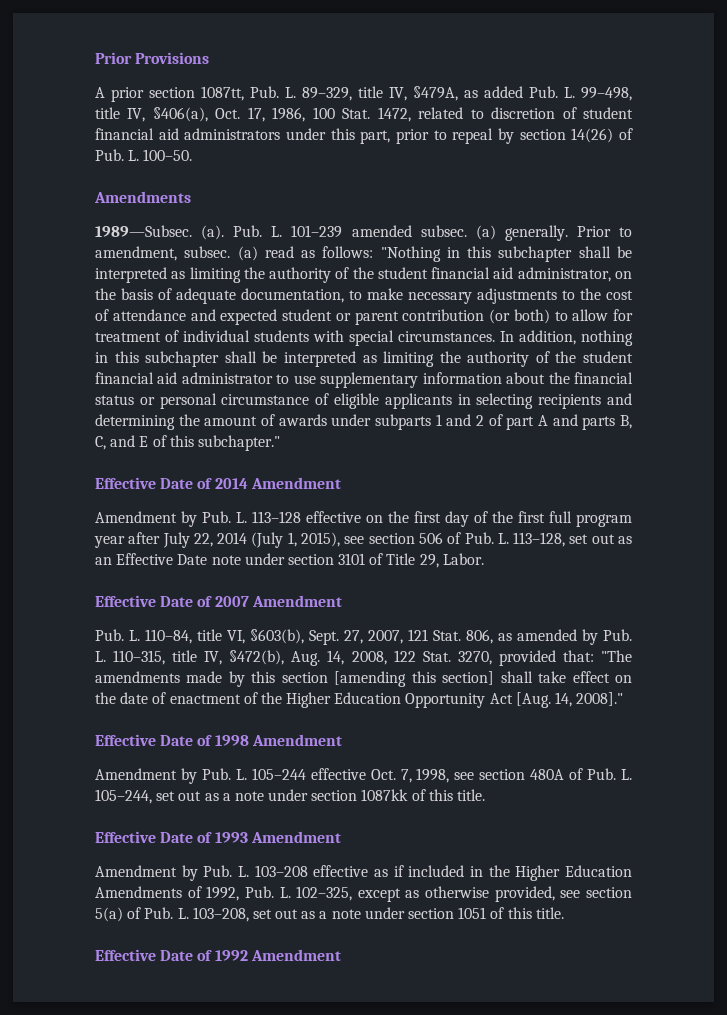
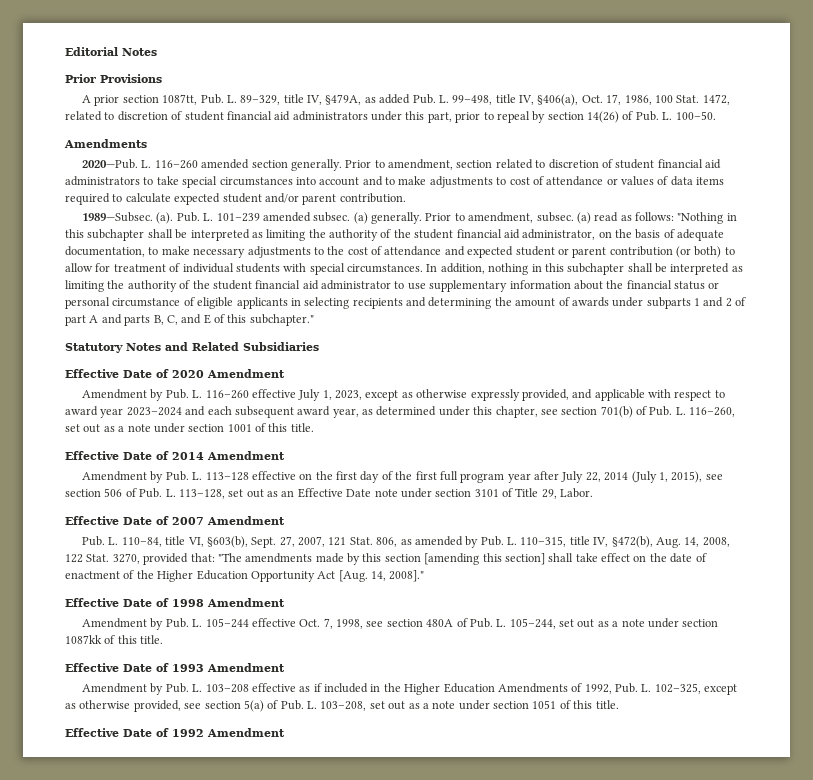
+ Editorial Notes
+ 2020—Pub. L. 116–260 amended section generally. Prior to amendment, section related to discretion of student financial aid administrators to take special circumstances into account and to make adjustments to cost of attendance or values of data items required to calculate expected student and/or parent contribution.
+ Statutory Notes and Related Subsidiaries
+ Effective Date of 2020 Amendment
+ Amendment by Pub. L. 116–260 effective July 1, 2023, except as otherwise expressly provided, and applicable with respect to award year 2023–2024 and each subsequent award year, as determined under this chapter, see section 701(b) of Pub. L. 116–260, set out as a note under section 1001 of this title.

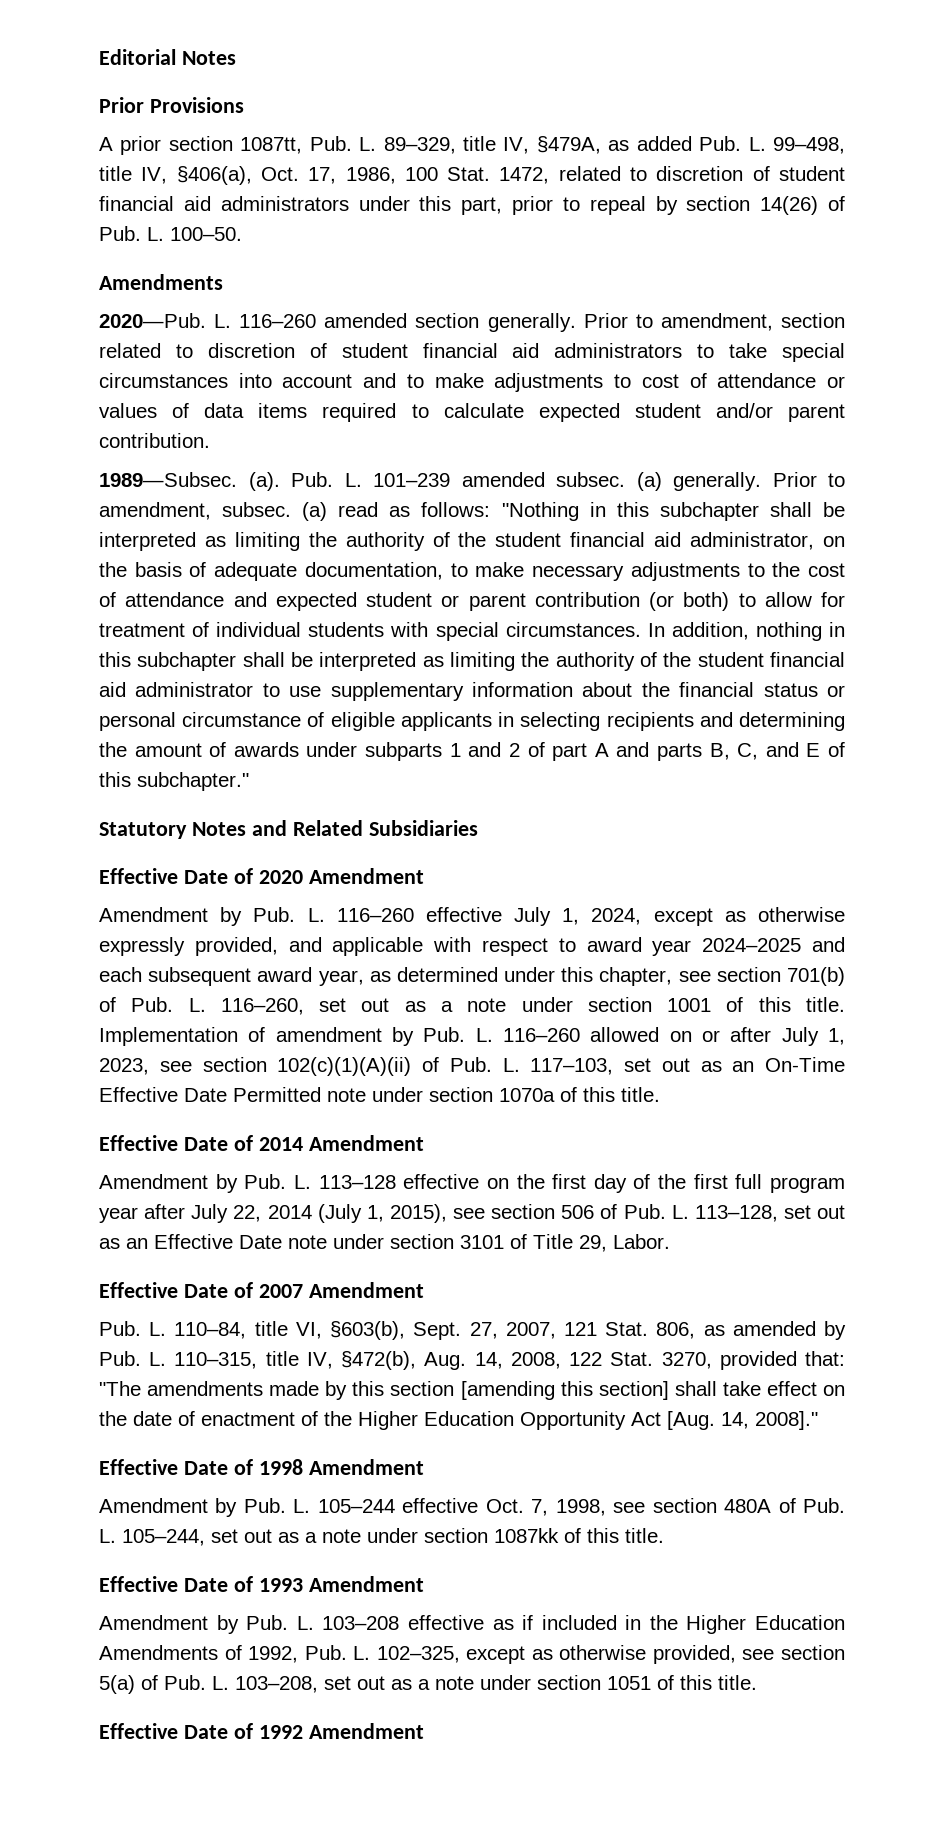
- Amendment by Pub. L. 116–260 effective July 1, 2023, except as otherwise expressly provided, and applicable with respect to award year 2023–2024 and each subsequent award year, as determined under this chapter, see section 701(b) of Pub. L. 116–260, set out as a note under section 1001 of this title.
+ Amendment by Pub. L. 116–260 effective July 1, 2024, except as otherwise expressly provided, and applicable with respect to award year 2024–2025 and each subsequent award year, as determined under this chapter, see section 701(b) of Pub. L. 116–260, set out as a note under section 1001 of this title. Implementation of amendment by Pub. L. 116–260 allowed on or after July 1, 2023, see section 102(c)(1)(A)(ii) of Pub. L. 117–103, set out as an On-Time Effective Date Permitted note under section 1070a of this title.

